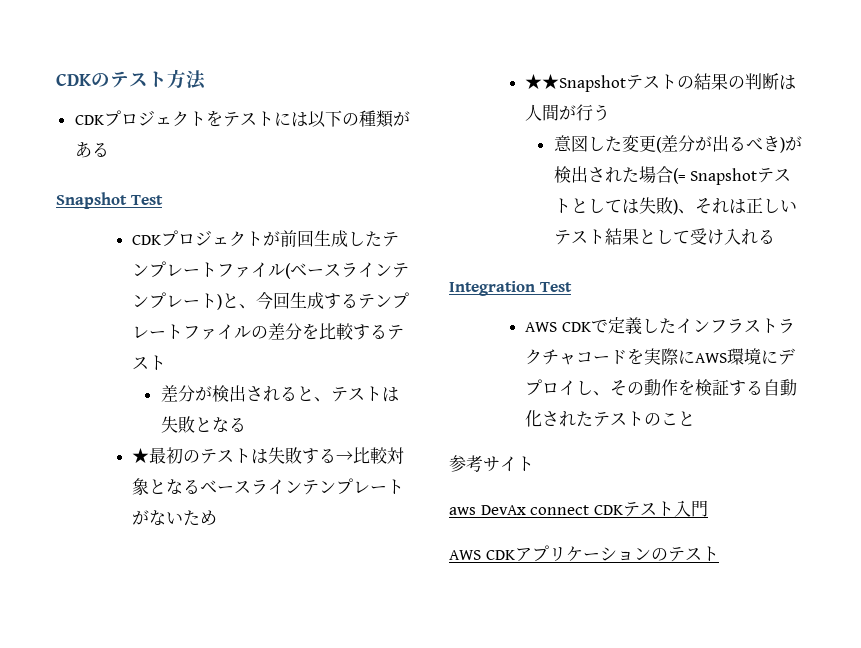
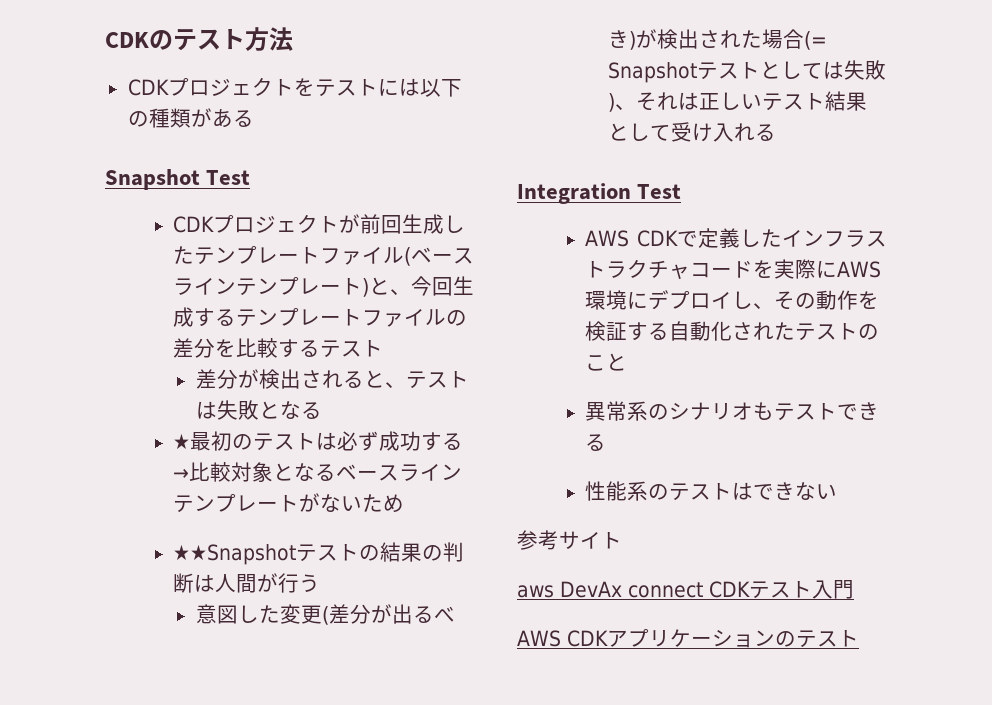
- ★最初のテストは失敗する→比較対象となるベースラインテンプレートがないため
+ ★最初のテストは必ず成功する→比較対象となるベースラインテンプレートがないため
+ 異常系のシナリオもテストできる
+ 性能系のテストはできない

